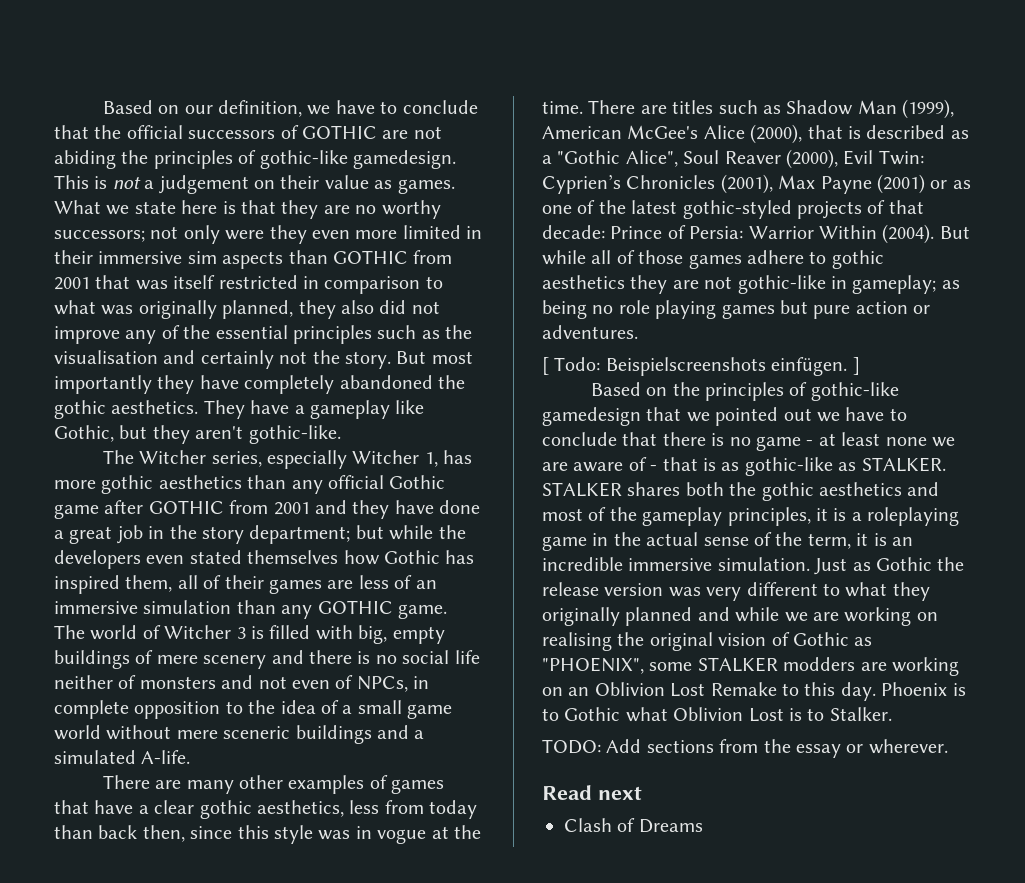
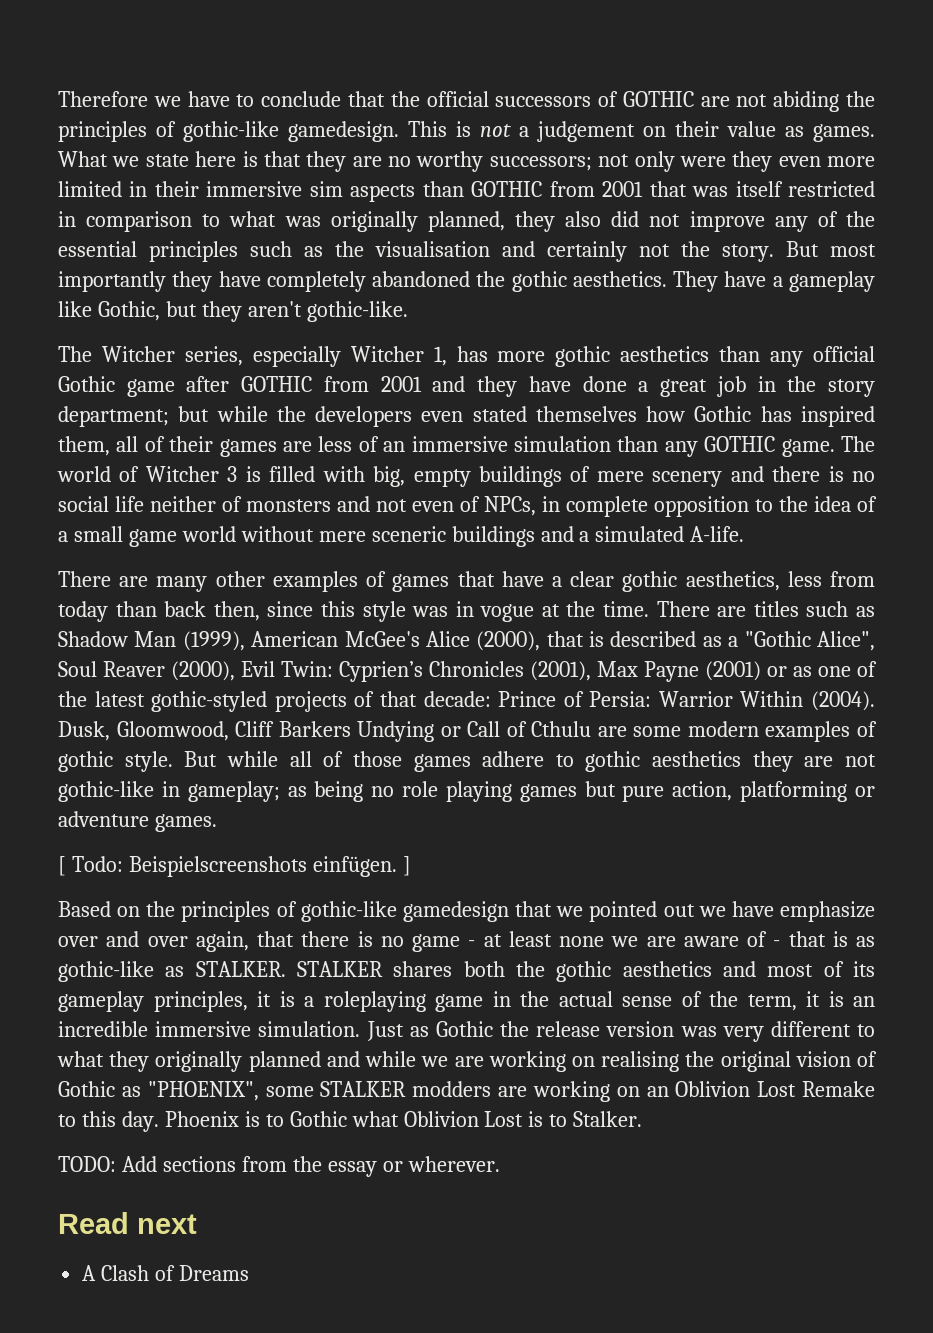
- Based on our definition, we have to conclude that the official successors of GOTHIC are not abiding the principles of gothic-like gamedesign.
+ Therefore we have to conclude that the official successors of GOTHIC are not abiding the principles of gothic-like gamedesign.
+ Dusk, Gloomwood, Cliff Barkers Undying or Call of Cthulu are some modern examples of gothic style.
- But while all of those games adhere to gothic aesthetics they are not gothic-like in gameplay; as being no role playing games but pure action or adventures.
+ But while all of those games adhere to gothic aesthetics they are not gothic-like in gameplay; as being no role playing games but pure action, platforming or adventure games.
- Based on the principles of gothic-like gamedesign that we pointed out we have to conclude that there is no game - at least none we are aware of - that is as gothic-like as STALKER.
+ Based on the principles of gothic-like gamedesign that we pointed out we have emphasize over and over again, that there is no game - at least none we are aware of - that is as gothic-like as STALKER.
- STALKER shares both the gothic aesthetics and most of the gameplay principles, it is a roleplaying game in the actual sense of the term, it is an incredible immersive simulation.
+ STALKER shares both the gothic aesthetics and most of its gameplay principles, it is a roleplaying game in the actual sense of the term, it is an incredible immersive simulation.
- Clash of Dreams
+ A Clash of Dreams

